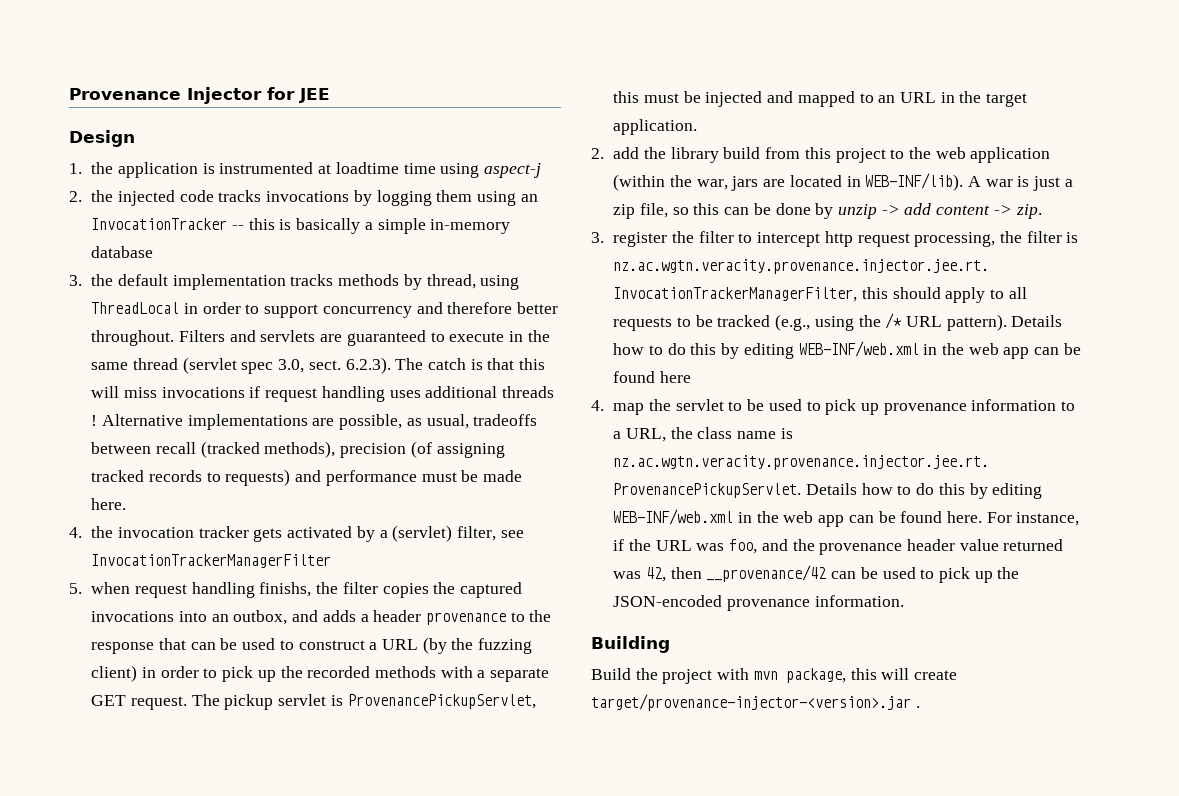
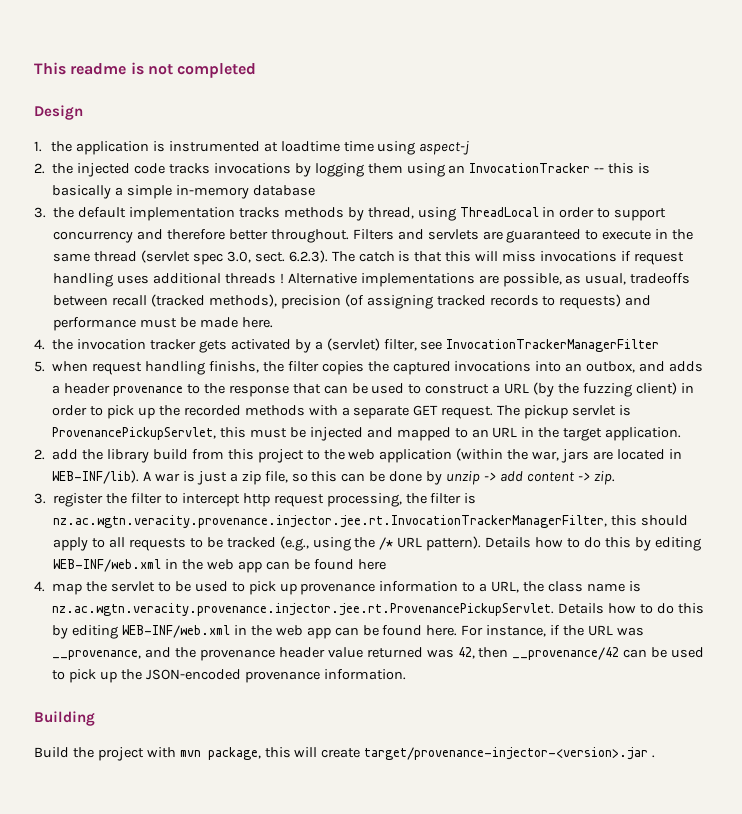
- Provenance Injector for JEE
+ This readme is not completed
- For instance, if the URL was foo, and the provenance header value returned was 42, then __provenance/42 can be used to pick up the JSON-encoded provenance information.
+ For instance, if the URL was __provenance, and the provenance header value returned was 42, then __provenance/42 can be used to pick up the JSON-encoded provenance information.

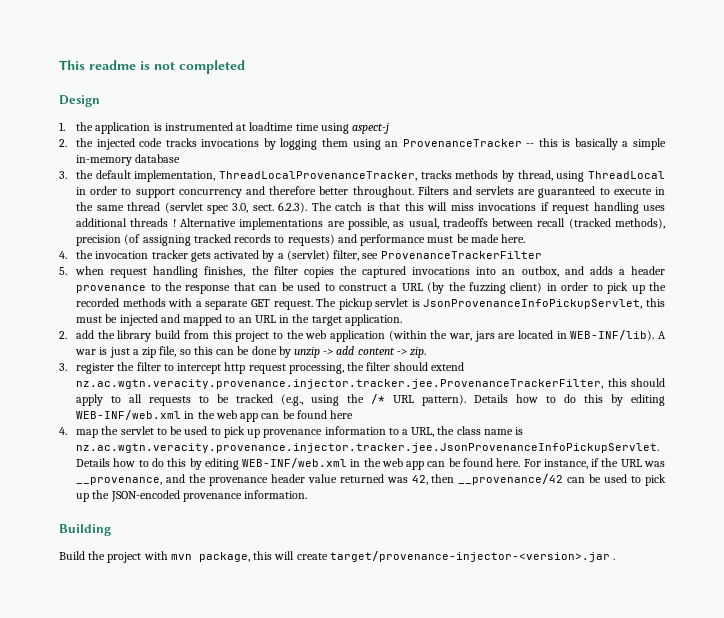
- 2. the injected code tracks invocations by logging them using an InvocationTracker -- this is basically a simple in-memory database
+ 2. the injected code tracks invocations by logging them using an ProvenanceTracker -- this is basically a simple in-memory database
- 3. the default implementation tracks methods by thread, using ThreadLocal in order to support concurrency and therefore better throughout.
+ 3. the default implementation, ThreadLocalProvenanceTracker, tracks methods by thread, using ThreadLocal in order to support concurrency and therefore better throughout.
- 4. the invocation tracker gets activated by a (servlet) filter, see InvocationTrackerManagerFilter
+ 4. the invocation tracker gets activated by a (servlet) filter, see ProvenanceTrackerFilter
- 5. when request handling finishs, the filter copies the captured invocations into an outbox, and adds a header provenance to the response that can be used to construct a URL (by the fuzzing client) in order to pick up the recorded methods with a separate GET request.
+ 5. when request handling finishes, the filter copies the captured invocations into an outbox, and adds a header provenance to the response that can be used to construct a URL (by the fuzzing client) in order to pick up the recorded methods with a separate GET request.
- The pickup servlet is ProvenancePickupServlet, this must be injected and mapped to an URL in the target application.
+ The pickup servlet is JsonProvenanceInfoPickupServlet, this must be injected and mapped to an URL in the target application.
- 3. register the filter to intercept http request processing, the filter is nz.ac.wgtn.veracity.provenance.injector.jee.rt.InvocationTrackerManagerFilter, this should apply to all requests to be tracked (e.g., using the /* URL pattern).
+ 3. register the filter to intercept http request processing, the filter should extend nz.ac.wgtn.veracity.provenance.injector.tracker.jee.ProvenanceTrackerFilter, this should apply to all requests to be tracked (e.g., using the /* URL pattern).
- 4. map the servlet to be used to pick up provenance information to a URL, the class name is nz.ac.wgtn.veracity.provenance.injector.jee.rt.ProvenancePickupServlet. Details how to do this by editing WEB-INF/web.xml in the web app can be found here.
+ 4. map the servlet to be used to pick up provenance information to a URL, the class name is nz.ac.wgtn.veracity.provenance.injector.tracker.jee.JsonProvenanceInfoPickupServlet. Details how to do this by editing WEB-INF/web.xml in the web app can be found here.

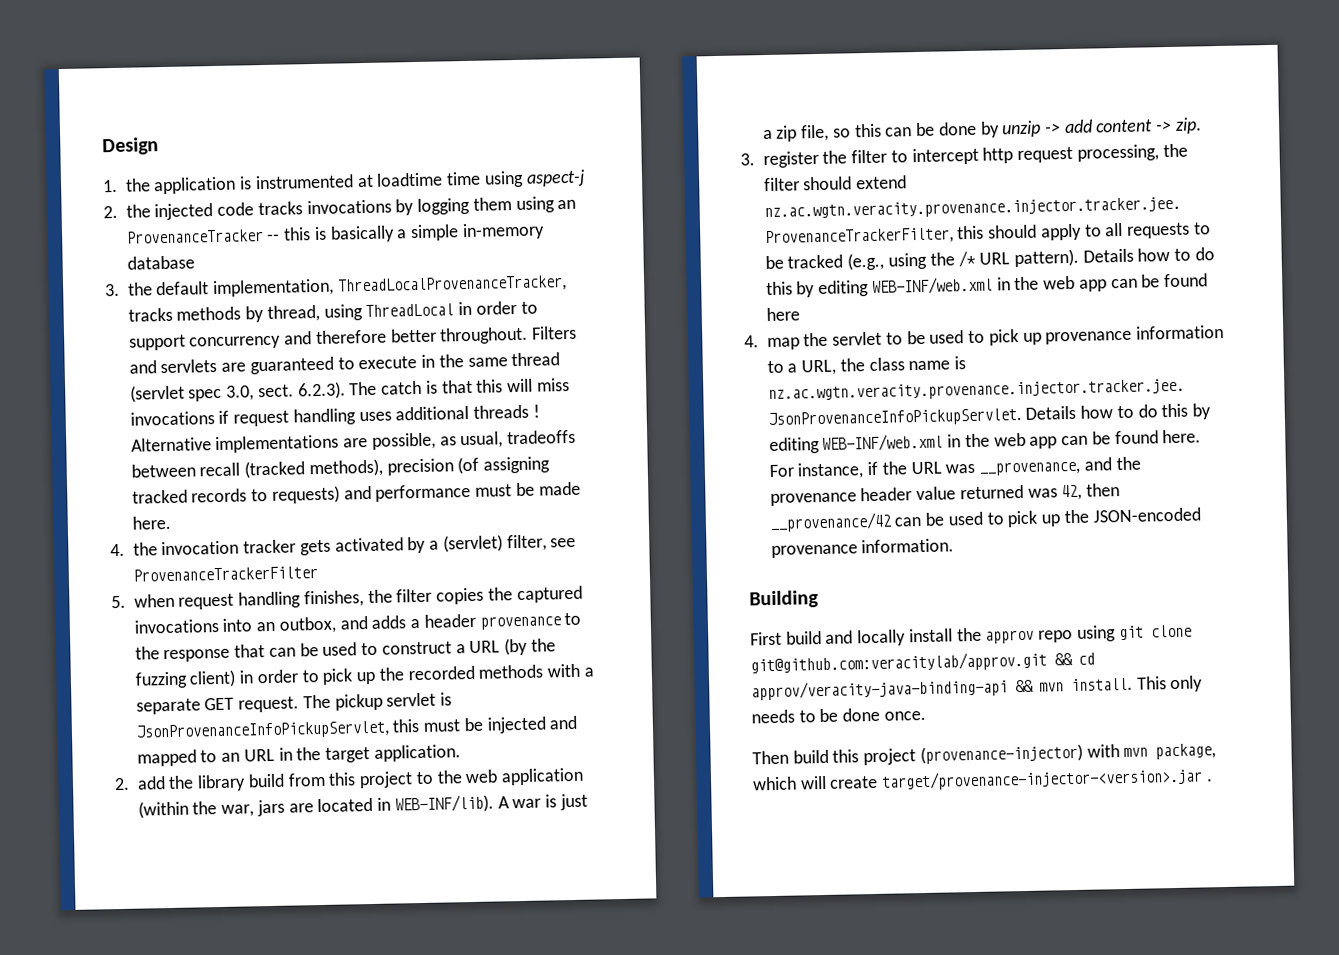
- This readme is not completed
- Build the project with mvn package, this will create target/provenance-injector-<version>.jar .
+ First build and locally install the approv repo using git clone git@github.com:veracitylab/approv.git && cd approv/veracity-java-binding-api && mvn install. This only needs to be done once.
+ Then build this project (provenance-injector) with mvn package, which will create target/provenance-injector-<version>.jar .

